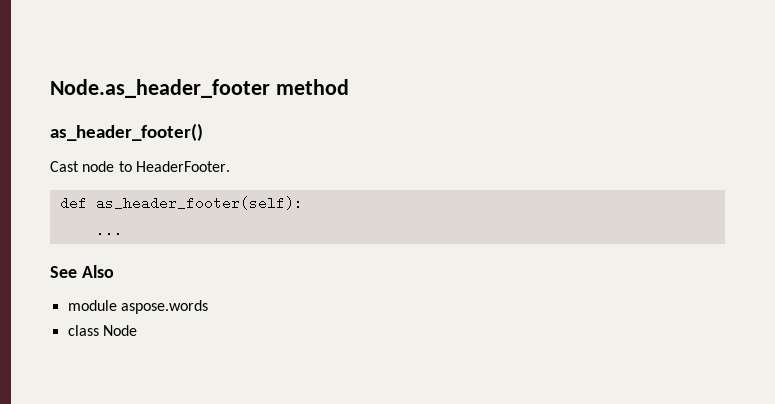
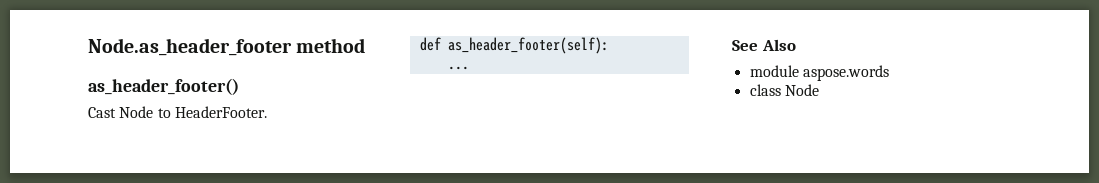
- Cast node to HeaderFooter.
+ Cast Node to HeaderFooter.

